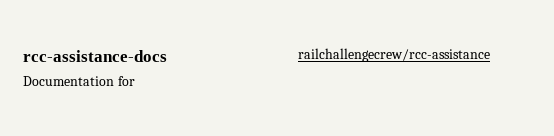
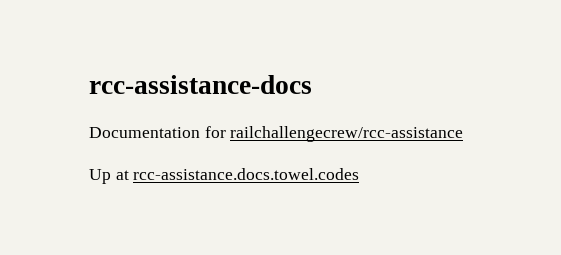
+ Up at rcc-assistance.docs.towel.codes

